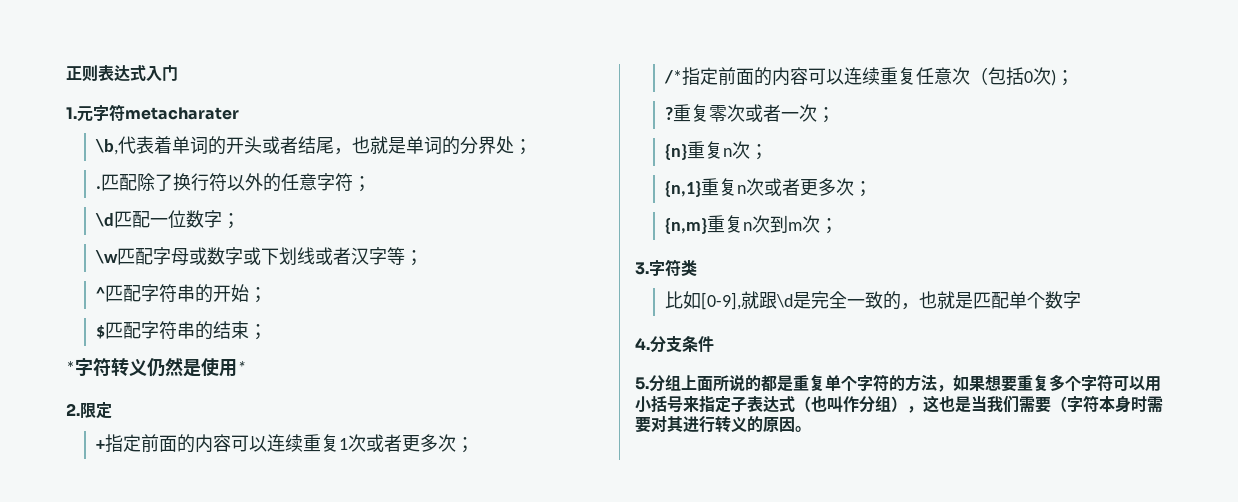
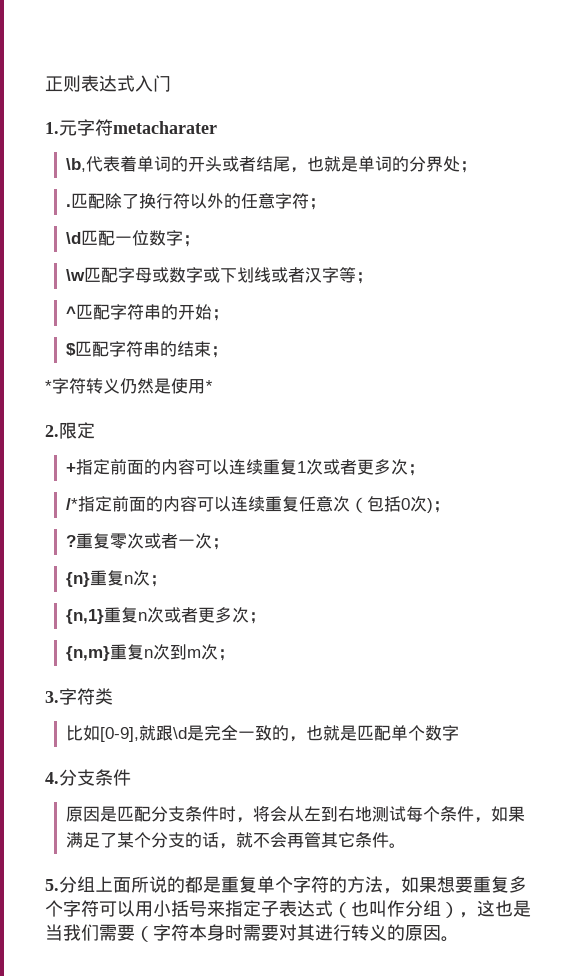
+ 原因是匹配分支条件时，将会从左到右地测试每个条件，如果满足了某个分支的话，就不会再管其它条件。

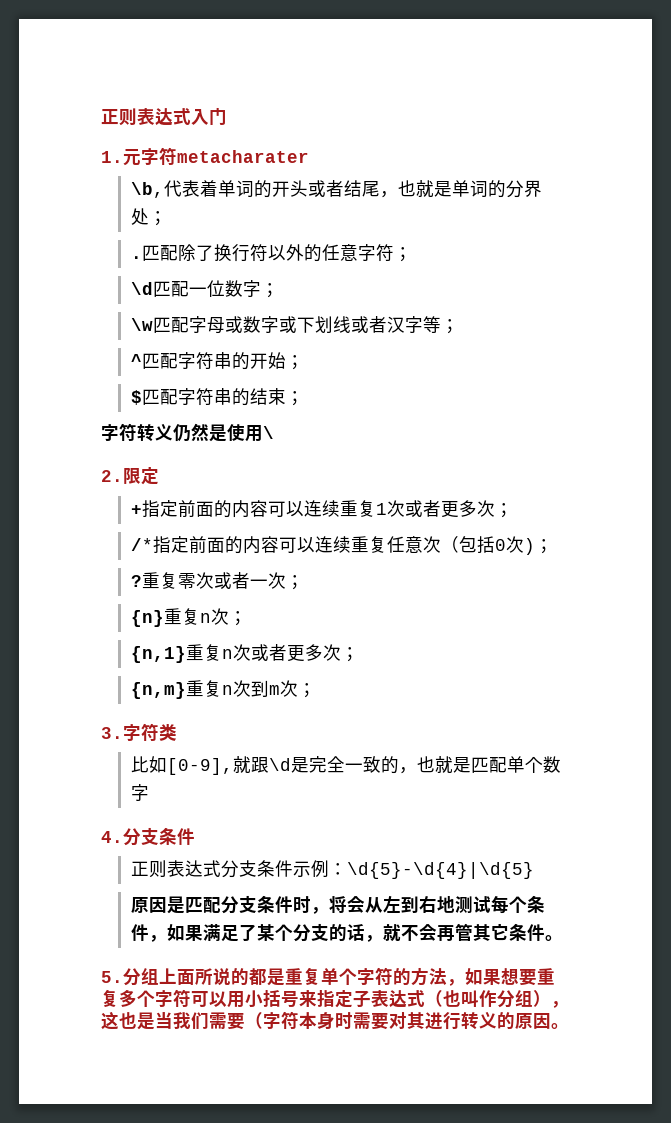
- *字符转义仍然是使用*
+ 字符转义仍然是使用\
+ 正则表达式分支条件示例：\d{5}-\d{4}|\d{5}

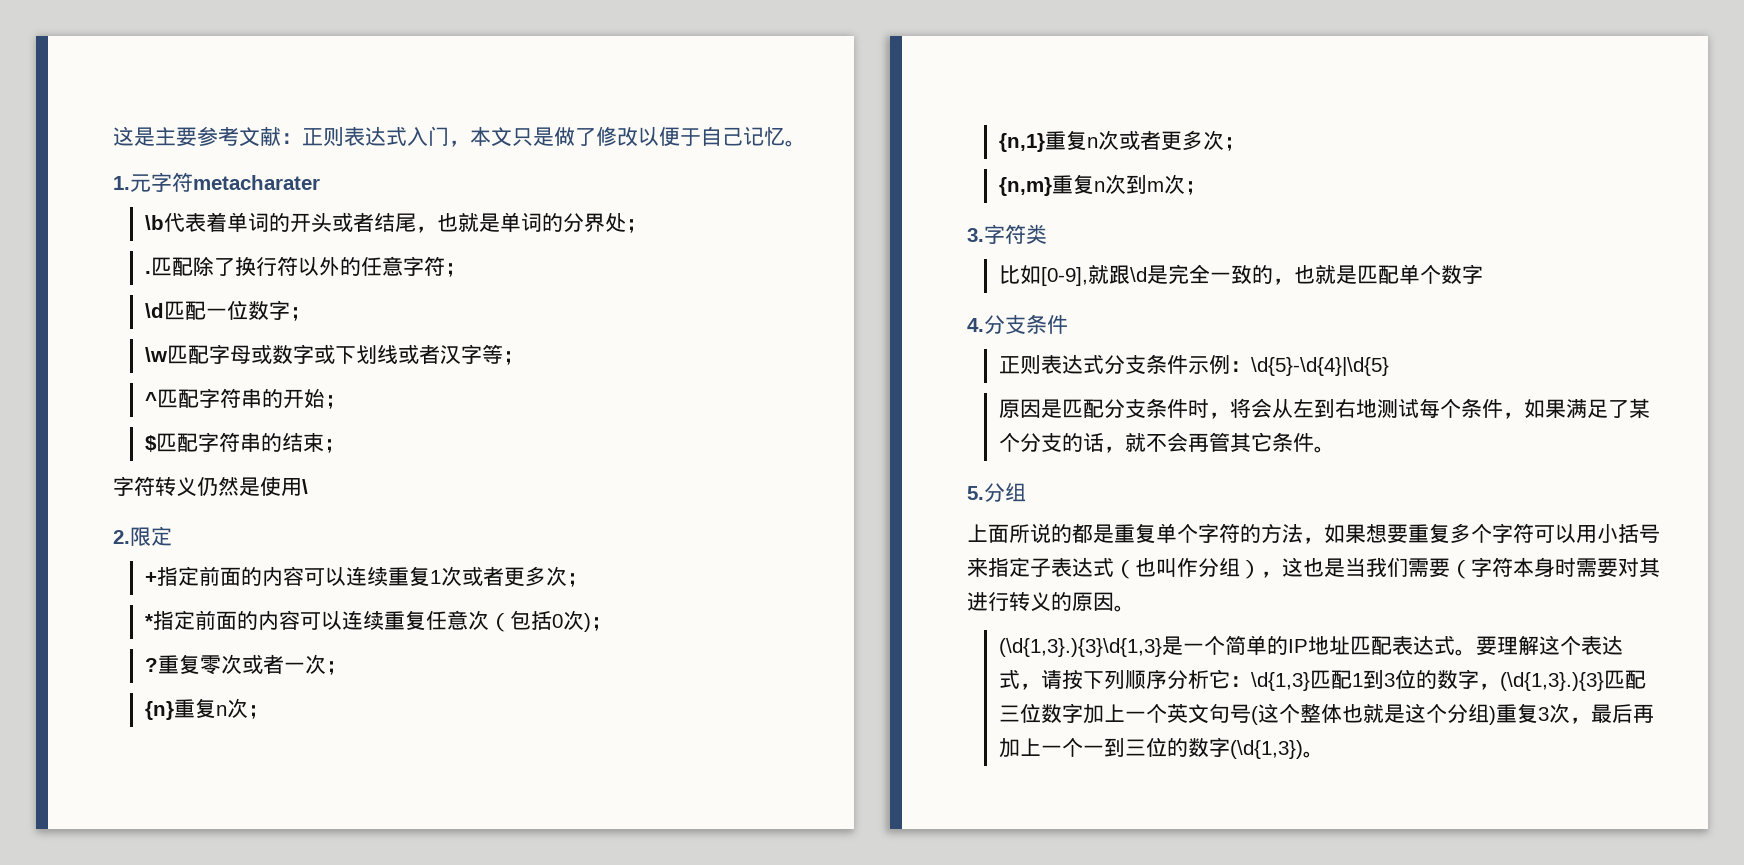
- 正则表达式入门
+ 这是主要参考文献：正则表达式入门，本文只是做了修改以便于自己记忆。
- \b,代表着单词的开头或者结尾，也就是单词的分界处；
+ \b代表着单词的开头或者结尾，也就是单词的分界处；
- /*指定前面的内容可以连续重复任意次（包括0次)；
+ *指定前面的内容可以连续重复任意次（包括0次)；
- 5.分组上面所说的都是重复单个字符的方法，如果想要重复多个字符可以用小括号来指定子表达式（也叫作分组），这也是当我们需要（字符本身时需要对其进行转义的原因。
+ 5.分组
+ 上面所说的都是重复单个字符的方法，如果想要重复多个字符可以用小括号来指定子表达式（也叫作分组），这也是当我们需要（字符本身时需要对其进行转义的原因。
+ (\d{1,3}.){3}\d{1,3}是一个简单的IP地址匹配表达式。要理解这个表达式，请按下列顺序分析它：\d{1,3}匹配1到3位的数字，(\d{1,3}.){3}匹配三位数字加上一个英文句号(这个整体也就是这个分组)重复3次，最后再加上一个一到三位的数字(\d{1,3})。

